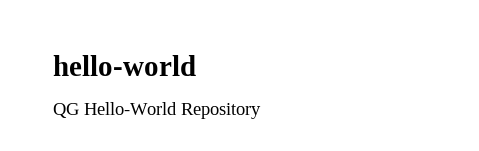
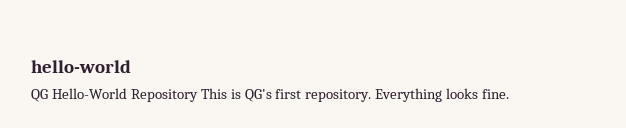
- QG Hello-World Repository
+ QG Hello-World Repository This is QG's first repository. Everything looks fine.

